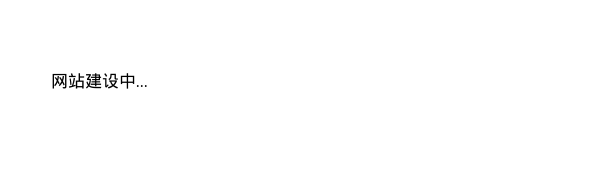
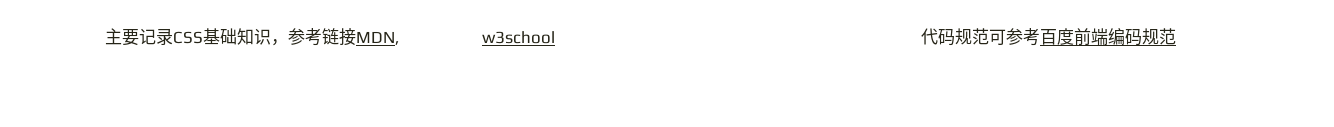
- 网站建设中...
+ 主要记录CSS基础知识，参考链接MDN, w3school
+ 代码规范可参考百度前端编码规范

